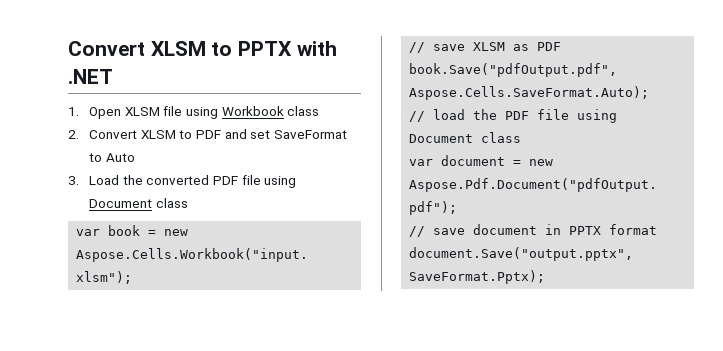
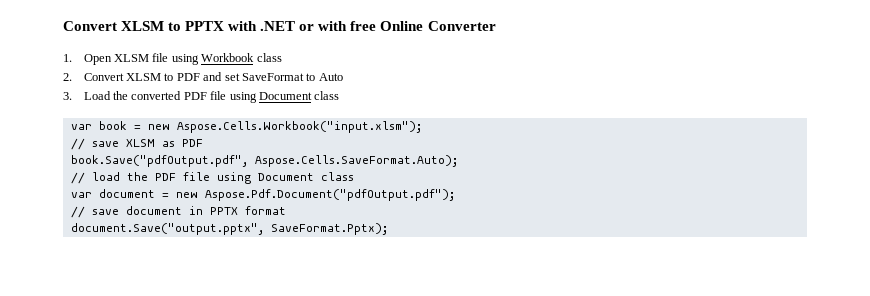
- Convert XLSM to PPTX with .NET
+ Convert XLSM to PPTX with .NET or with free Online Converter

